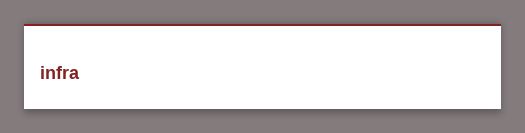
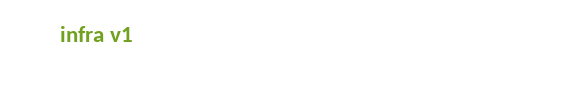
- infra
+ infra v1

